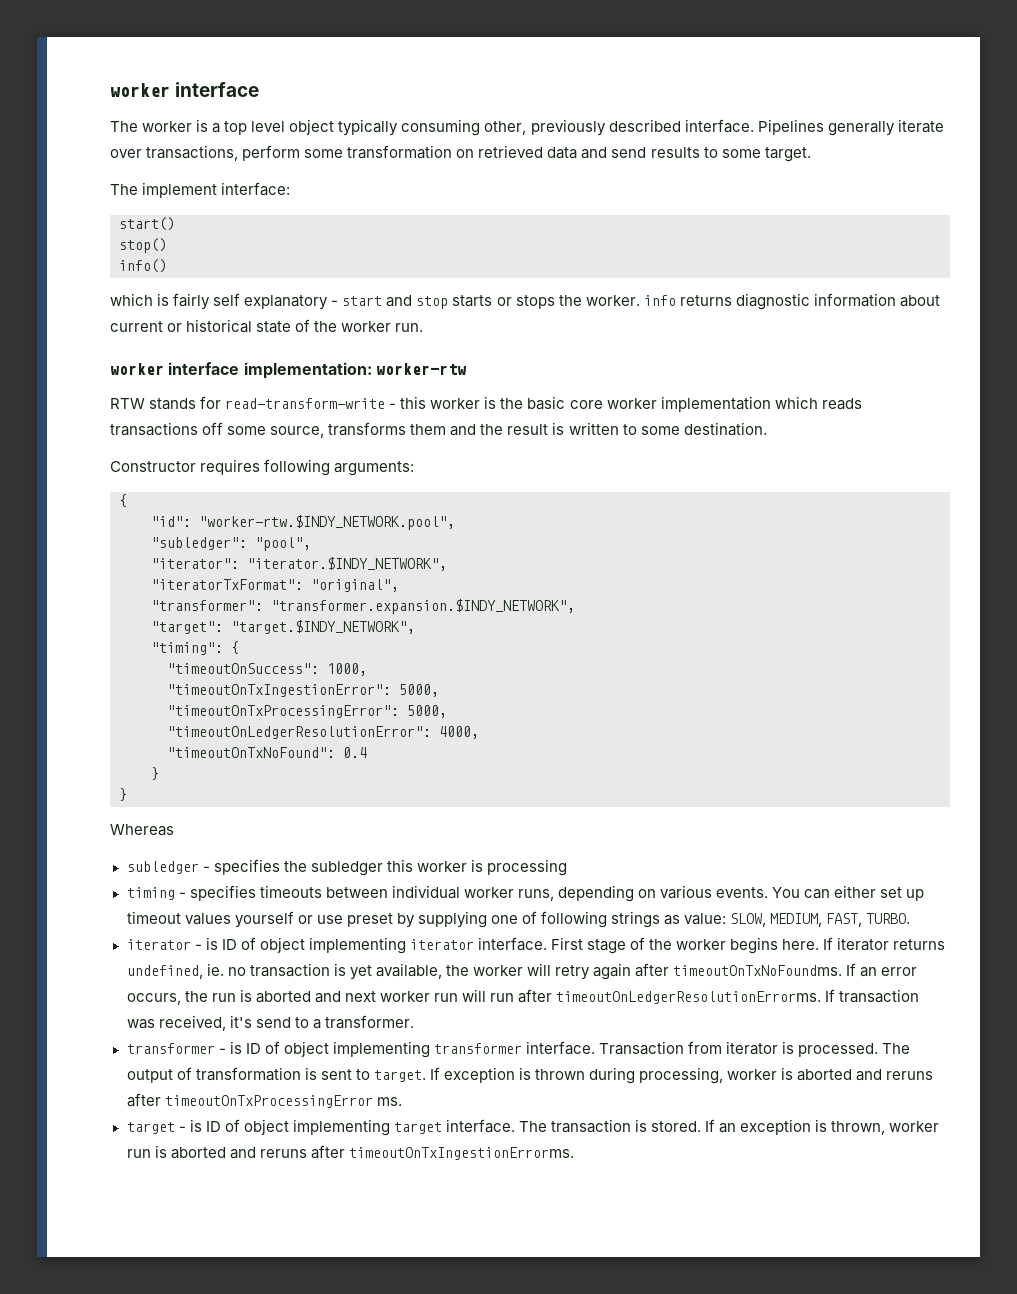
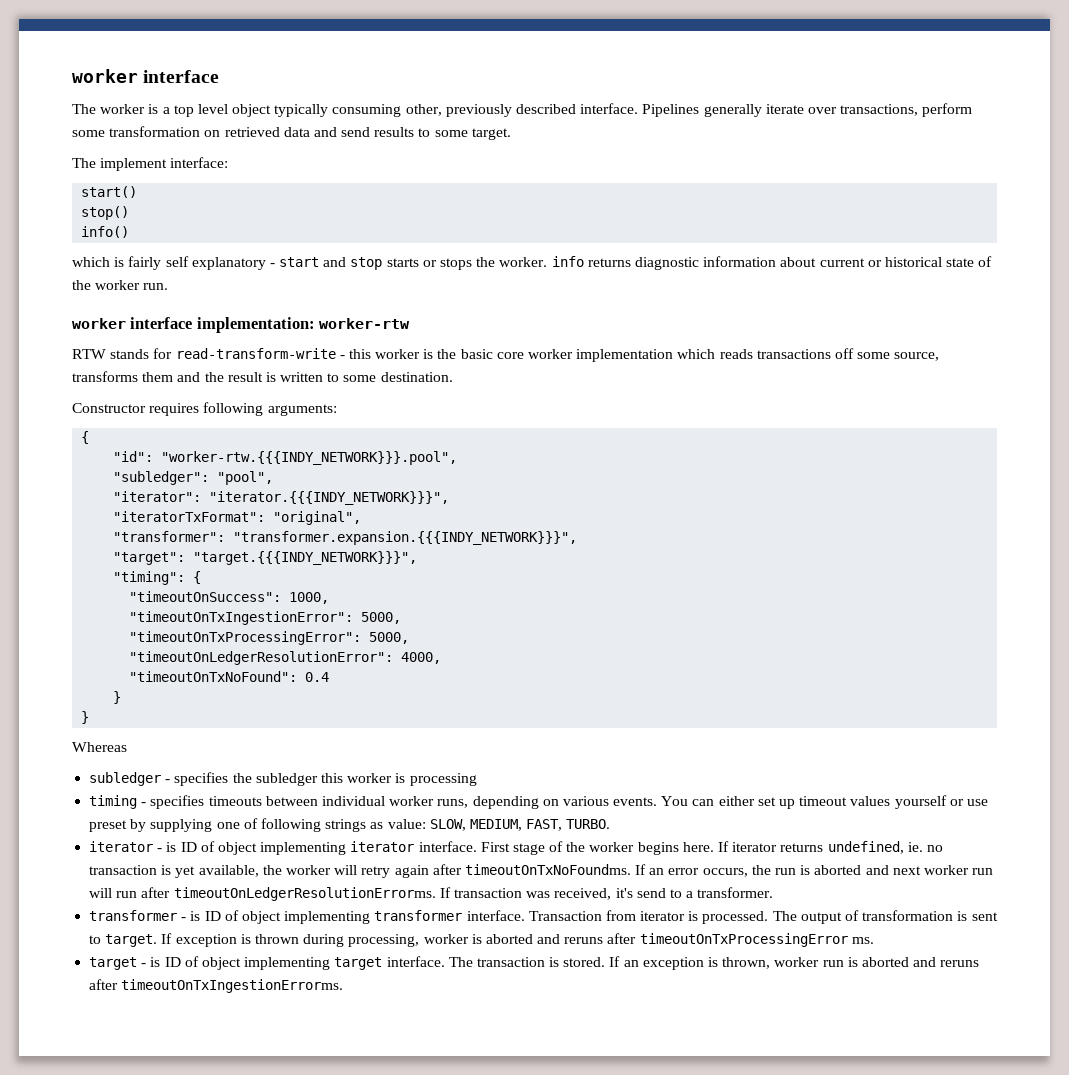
- "id": "worker-rtw.$INDY_NETWORK.pool",
+ "id": "worker-rtw.{{{INDY_NETWORK}}}.pool",
- "iterator": "iterator.$INDY_NETWORK",
+ "iterator": "iterator.{{{INDY_NETWORK}}}",
- "transformer": "transformer.expansion.$INDY_NETWORK",
+ "transformer": "transformer.expansion.{{{INDY_NETWORK}}}",
- "target": "target.$INDY_NETWORK",
+ "target": "target.{{{INDY_NETWORK}}}",

